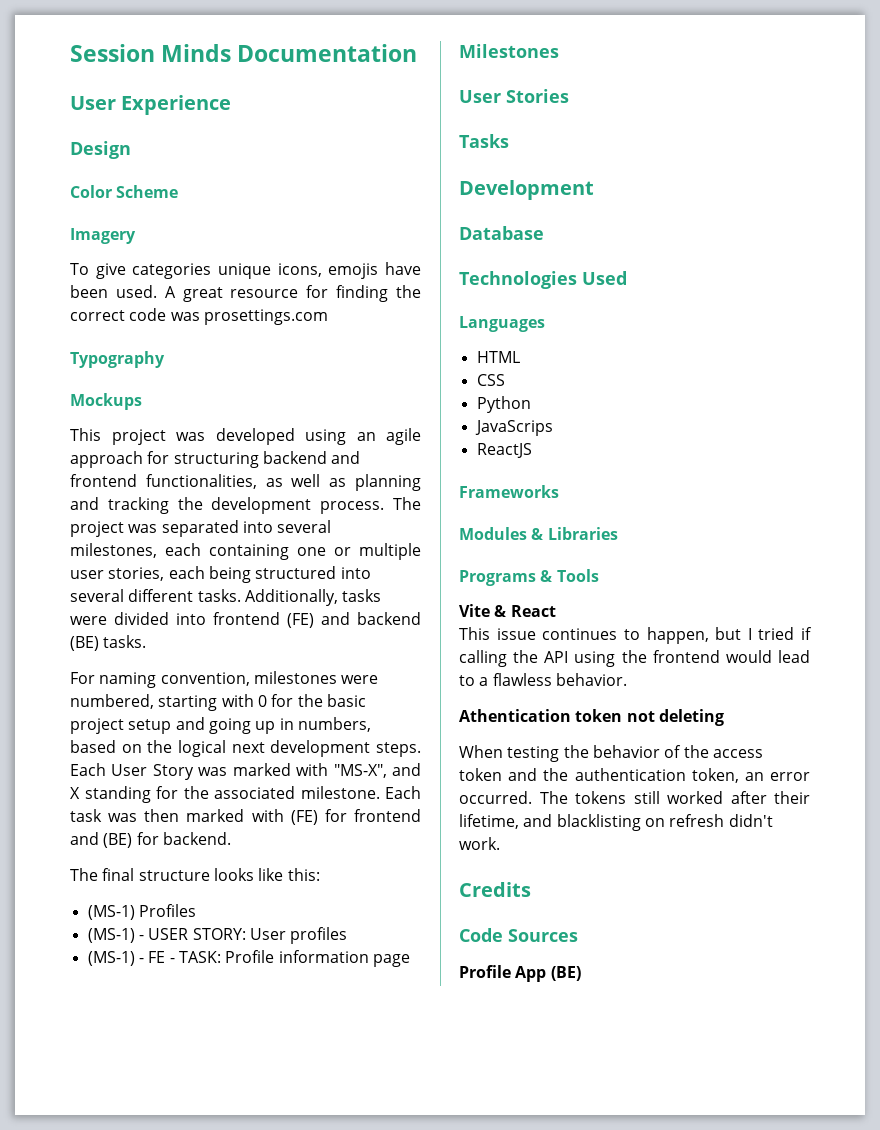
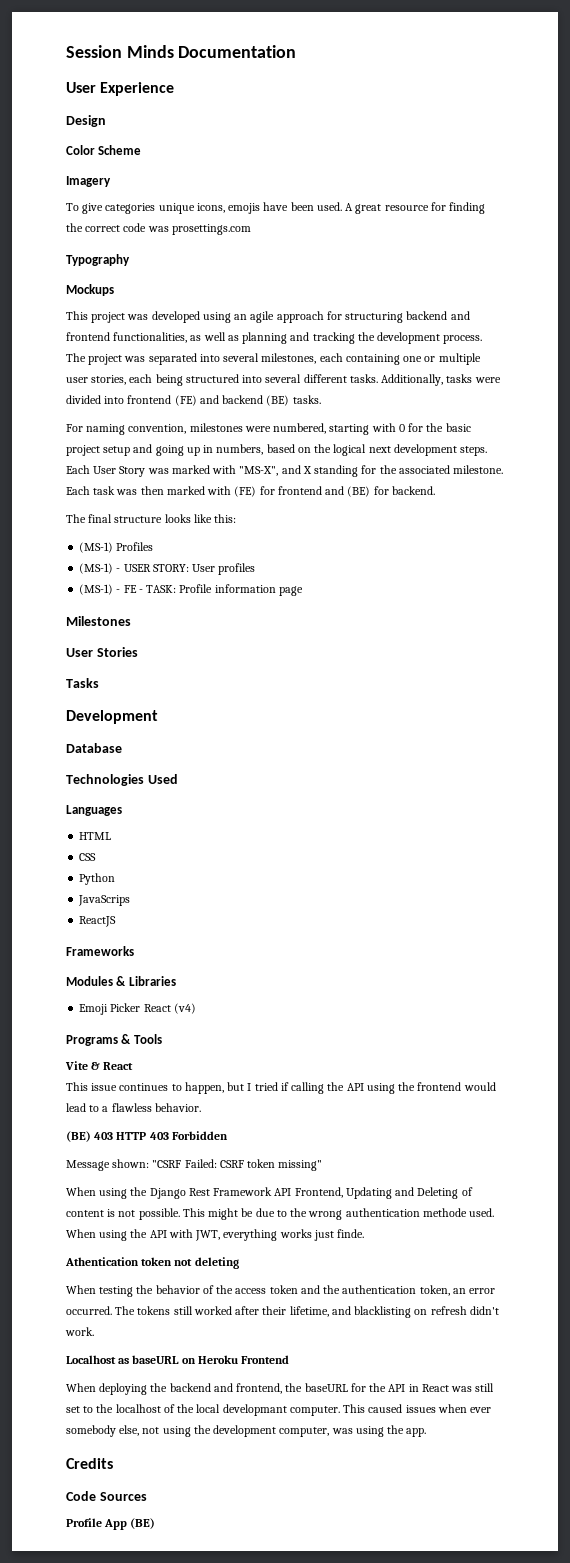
+ Emoji Picker React (v4)
+ (BE) 403 HTTP 403 Forbidden
+ Message shown: "CSRF Failed: CSRF token missing"
+ When using the Django Rest Framework API Frontend, Updating and Deleting of content is not possible. This might be due to the wrong authentication methode used. When using the API with JWT, everything works just finde.
+ Localhost as baseURL on Heroku Frontend
+ When deploying the backend and frontend, the baseURL for the API in React was still set to the localhost of the local developmant computer. This caused issues when ever somebody else, not using the development computer, was using the app.

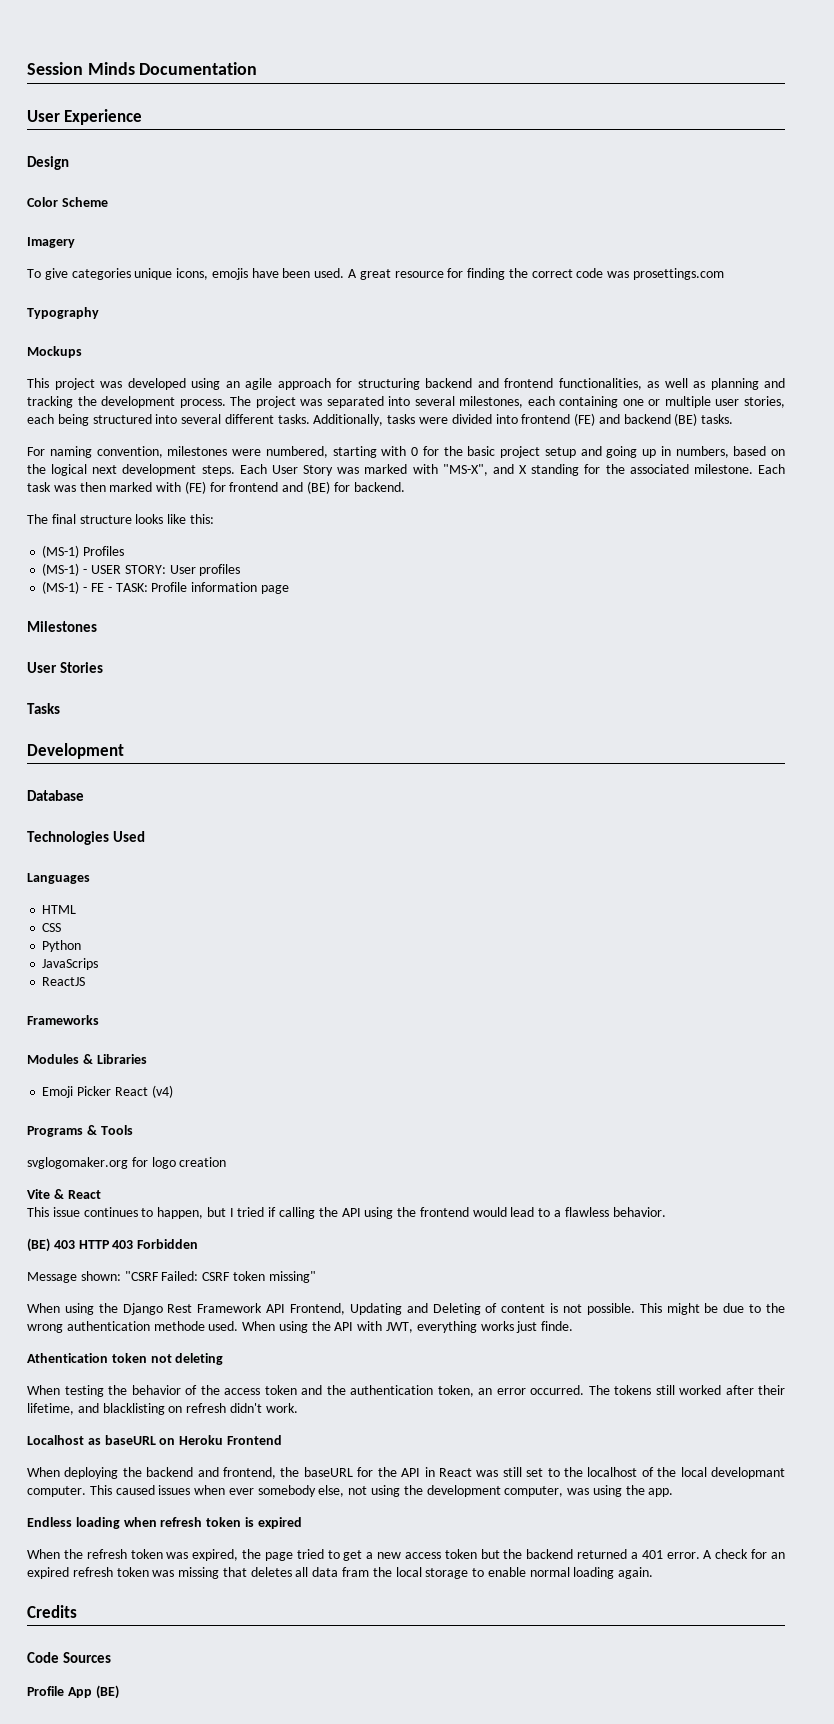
+ svglogomaker.org for logo creation
+ Endless loading when refresh token is expired
+ When the refresh token was expired, the page tried to get a new access token but the backend returned a 401 error. A check for an expired refresh token was missing that deletes all data fram the local storage to enable normal loading again.

